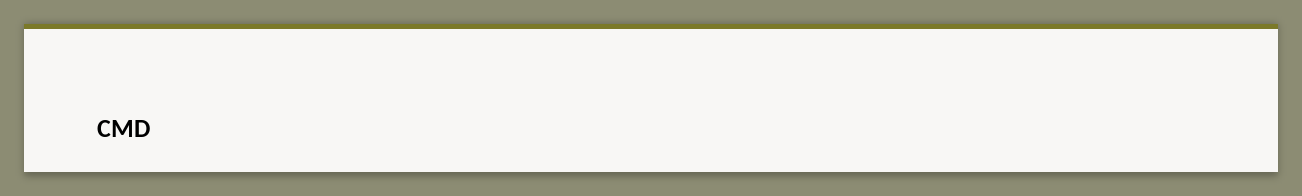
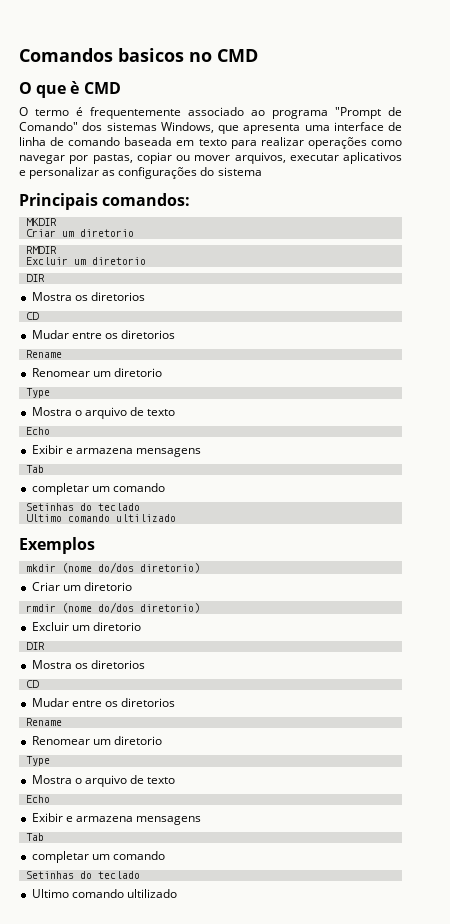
- CMD
+ Comandos basicos no CMD
+ O que è CMD
+ O termo é frequentemente associado ao programa "Prompt de Comando" dos sistemas Windows, que apresenta uma interface de linha de comando baseada em texto para realizar operações como navegar por pastas, copiar ou mover arquivos, executar aplicativos e personalizar as configurações do sistema
+ Principais comandos:
+ MKDIR
+ Criar um diretorio
+ RMDIR
+ Excluir um diretorio
+ DIR
+ Mostra os diretorios
+ CD
+ Mudar entre os diretorios
+ Rename
+ Renomear um diretorio
+ Type
+ Mostra o arquivo de texto
+ Echo
+ Exibir e armazena mensagens
+ Tab
+ completar um comando
+ Setinhas do teclado
+ Ultimo comando ultilizado
+ Exemplos
+ mkdir (nome do/dos diretorio)
+ Criar um diretorio
+ rmdir (nome do/dos diretorio)
+ Excluir um diretorio
+ DIR
+ Mostra os diretorios
+ CD
+ Mudar entre os diretorios
+ Rename
+ Renomear um diretorio
+ Type
+ Mostra o arquivo de texto
+ Echo
+ Exibir e armazena mensagens
+ Tab
+ completar um comando
+ Setinhas do teclado
+ Ultimo comando ultilizado

